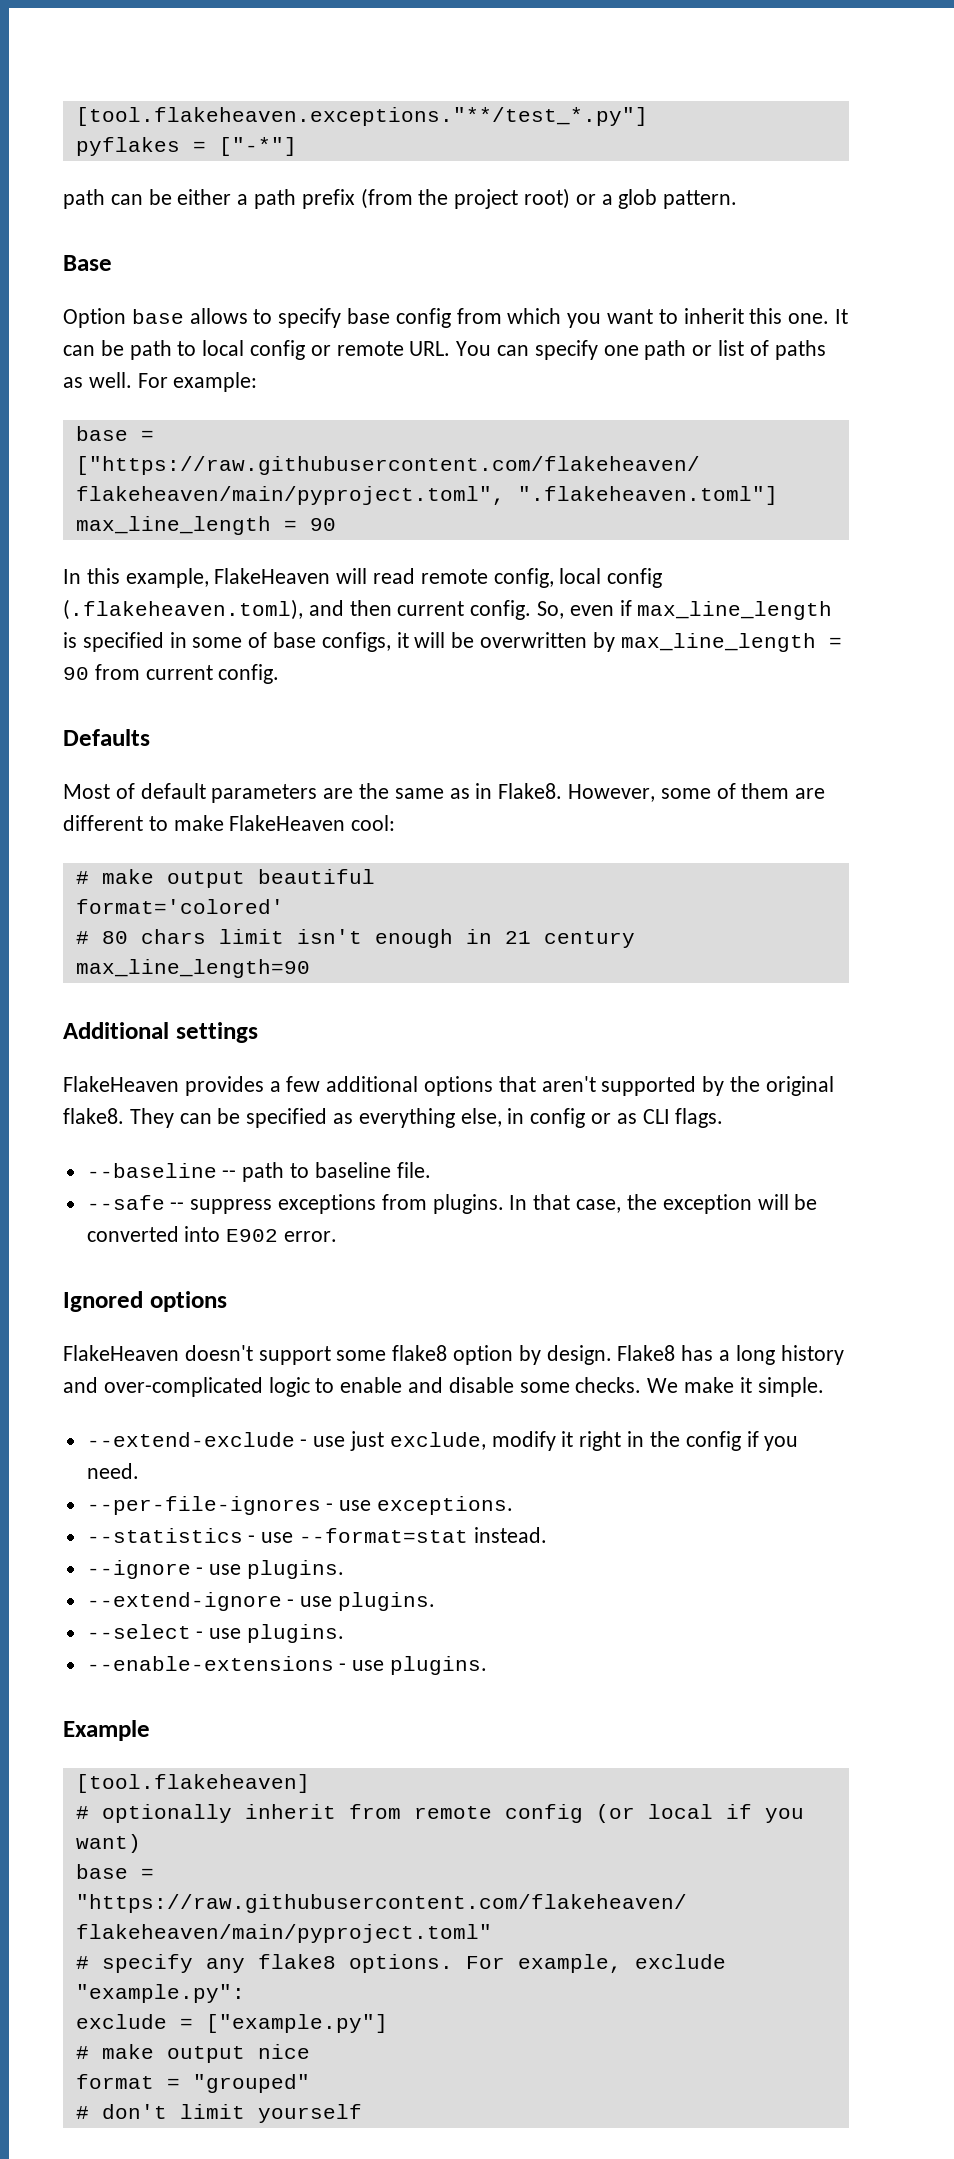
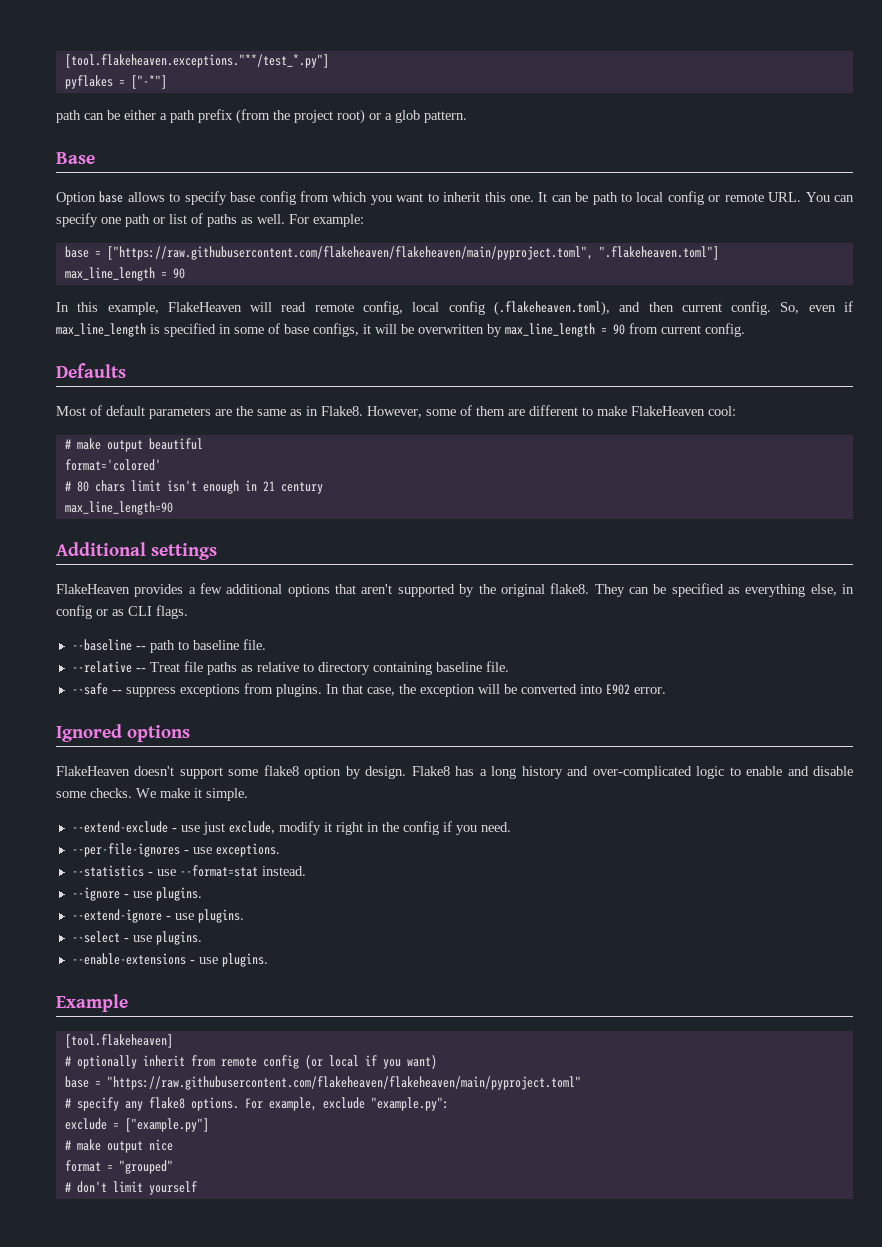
+ --relative -- Treat file paths as relative to directory containing baseline file.

